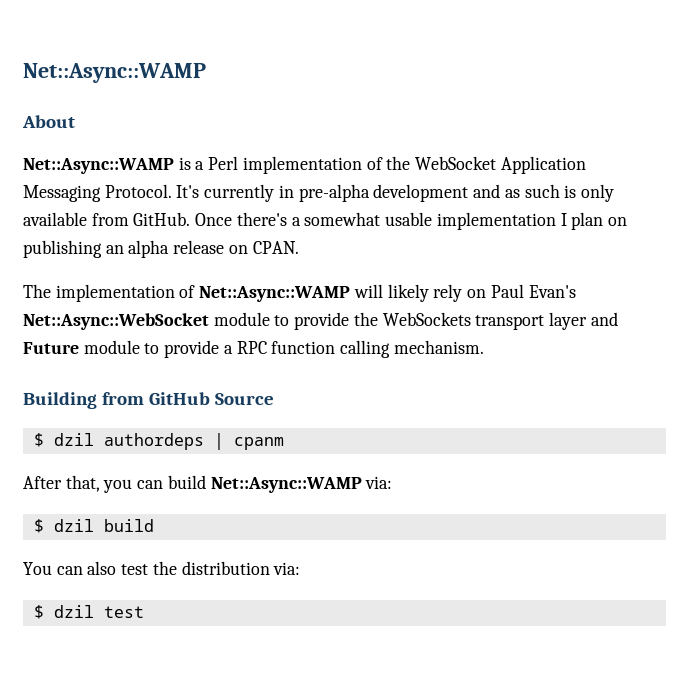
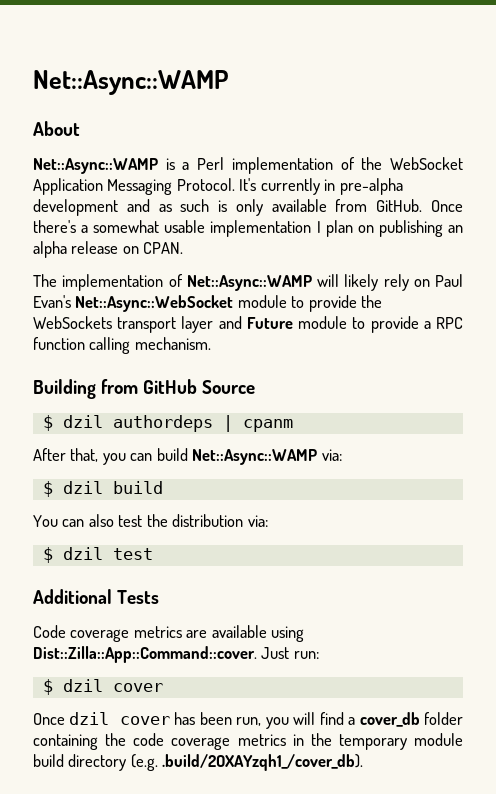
+ Additional Tests
+ Code coverage metrics are available using Dist::Zilla::App::Command::cover. Just run:
+ $ dzil cover
+ Once dzil cover has been run, you will find a cover_db folder containing the code coverage metrics in the temporary module build directory (e.g. .build/2OXAYzqh1_/cover_db).

